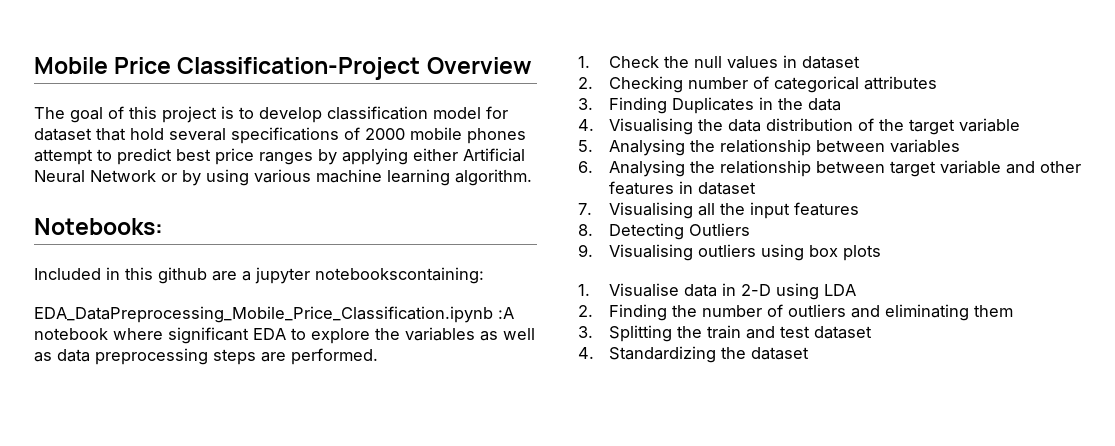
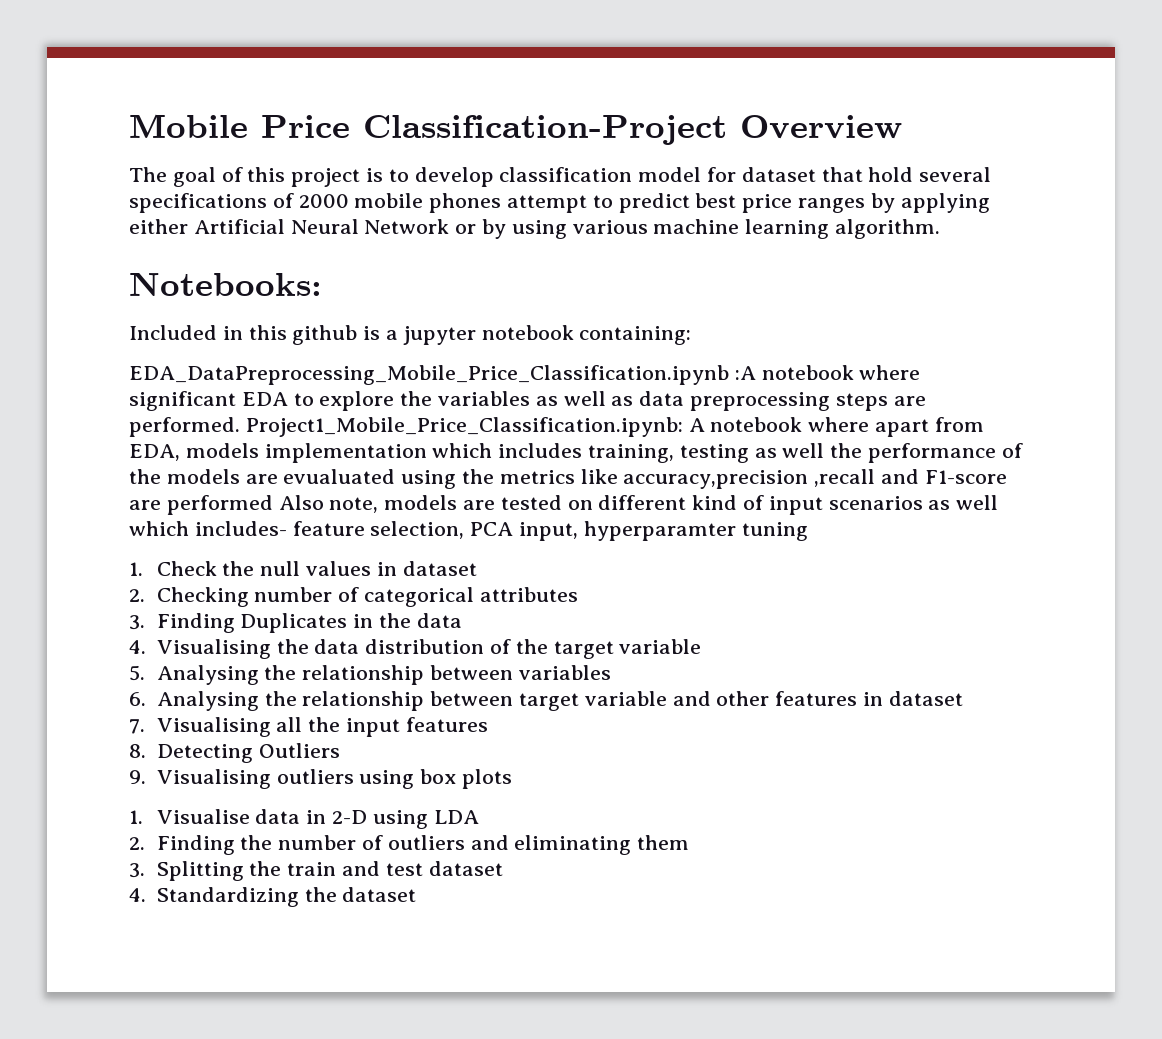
- Included in this github are a jupyter notebookscontaining:
+ Included in this github is a jupyter notebook containing:
+ Project1_Mobile_Price_Classification.ipynb: A notebook where apart from EDA, models implementation which includes training, testing as well the performance of the models are evualuated using the metrics like accuracy,precision ,recall and F1-score are performed Also note, models are tested on different kind of input scenarios as well which includes- feature selection, PCA input, hyperparamter tuning

